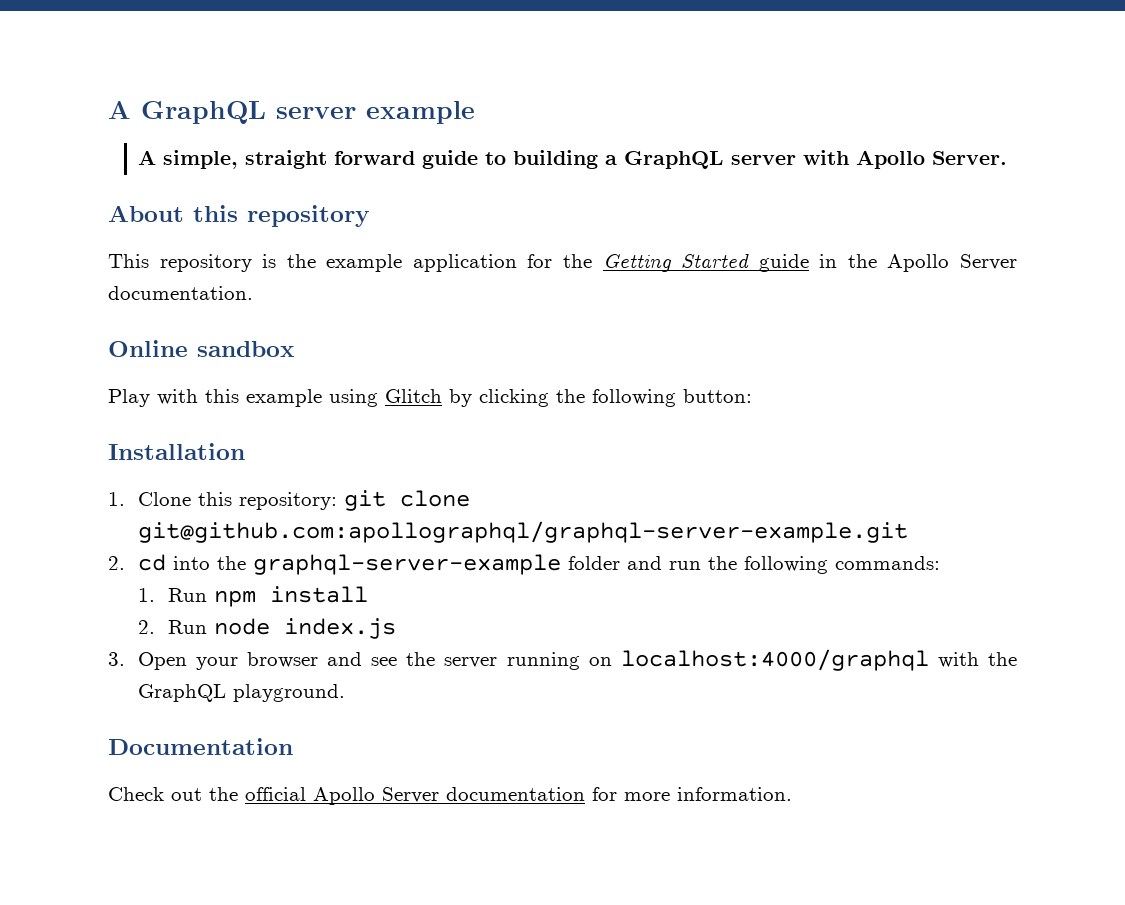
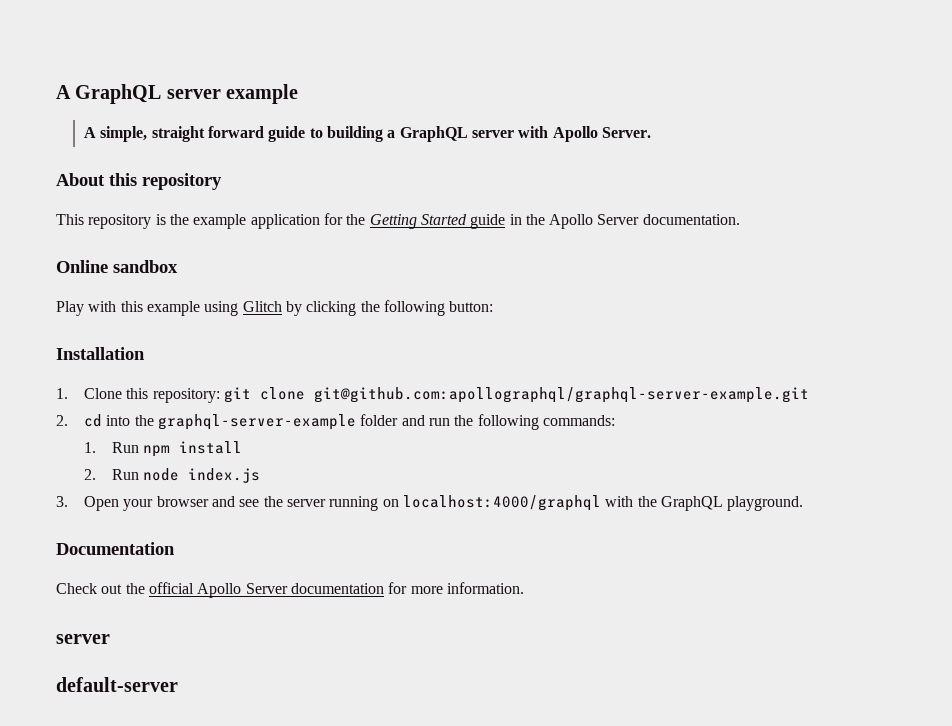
  Check out the official Apollo Server documentation for more information.
+ server
+ default-server

